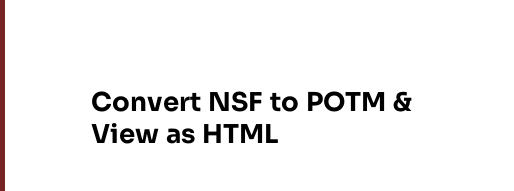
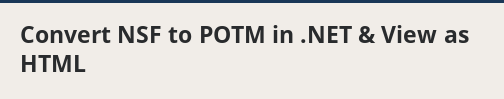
- Convert NSF to POTM & View as HTML
+ Convert NSF to POTM in .NET & View as HTML

